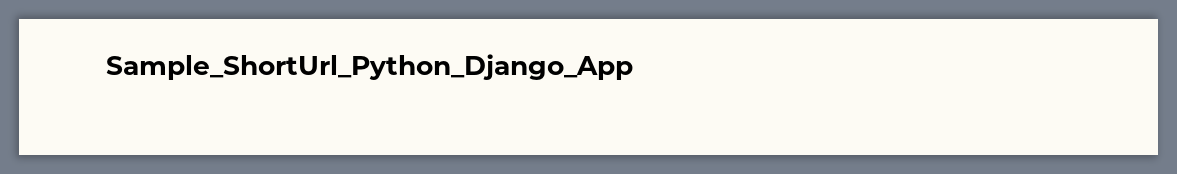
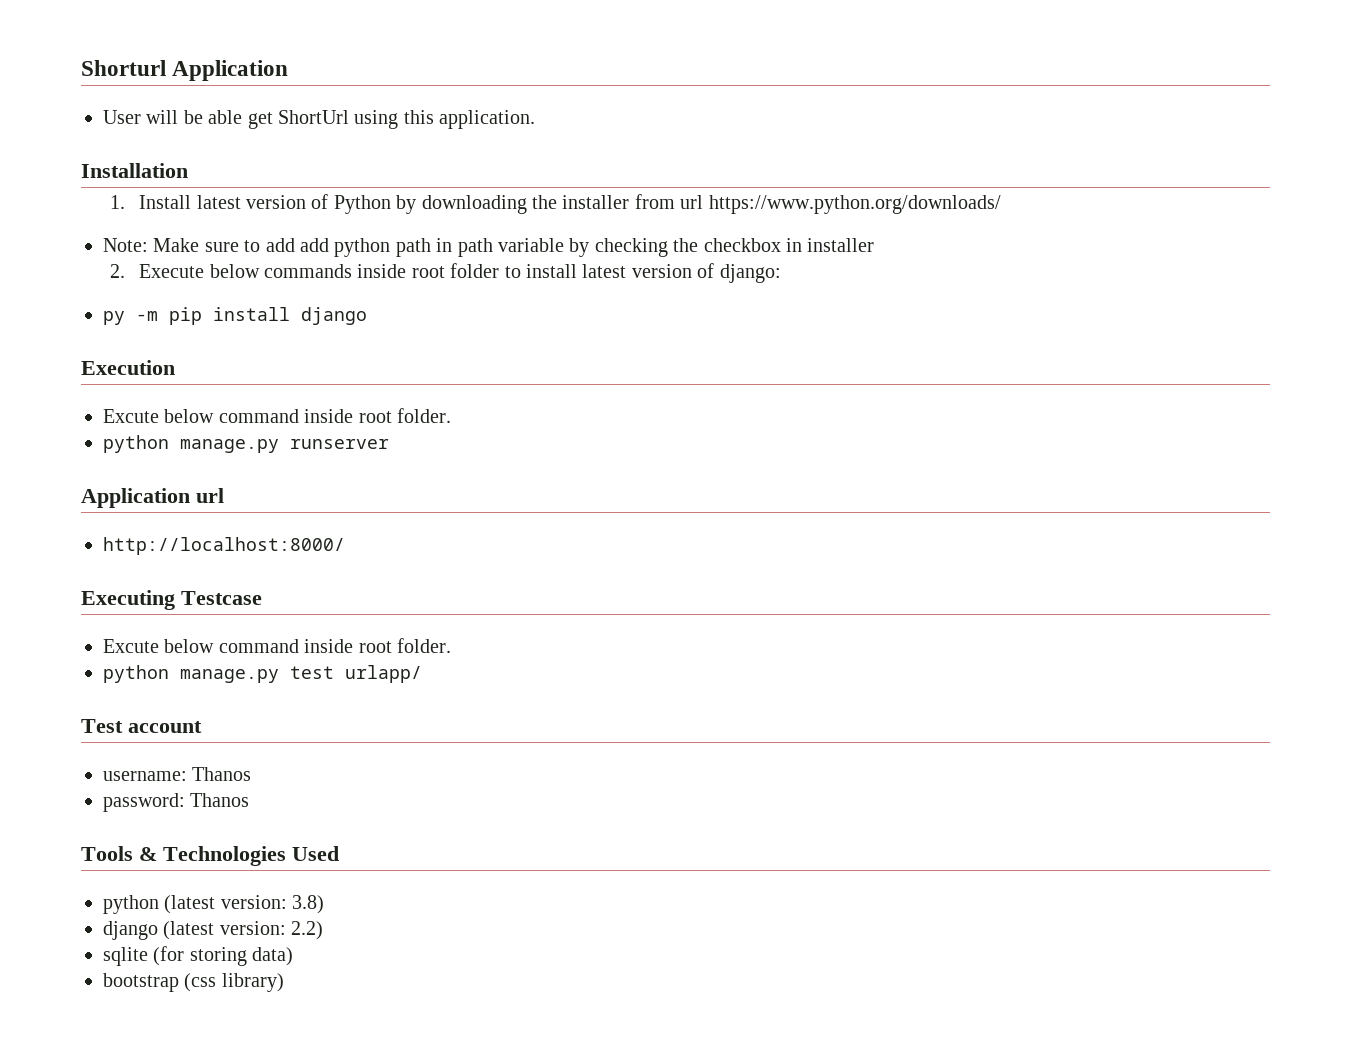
- Sample_ShortUrl_Python_Django_App
+ Shorturl Application
+ User will be able get ShortUrl using this application.
+ Installation
+ 1. Install latest version of Python by downloading the installer from url https://www.python.org/downloads/
+ Note: Make sure to add add python path in path variable by checking the checkbox in installer
+ 2. Execute below commands inside root folder to install latest version of django:
+ py -m pip install django
+ Execution
+ Excute below command inside root folder.
+ python manage.py runserver
+ Application url
+ http://localhost:8000/
+ Executing Testcase
+ Excute below command inside root folder.
+ python manage.py test urlapp/
+ Test account
+ username: Thanos
+ password: Thanos
+ Tools & Technologies Used
+ python (latest version: 3.8)
+ django (latest version: 2.2)
+ sqlite (for storing data)
+ bootstrap (css library)

